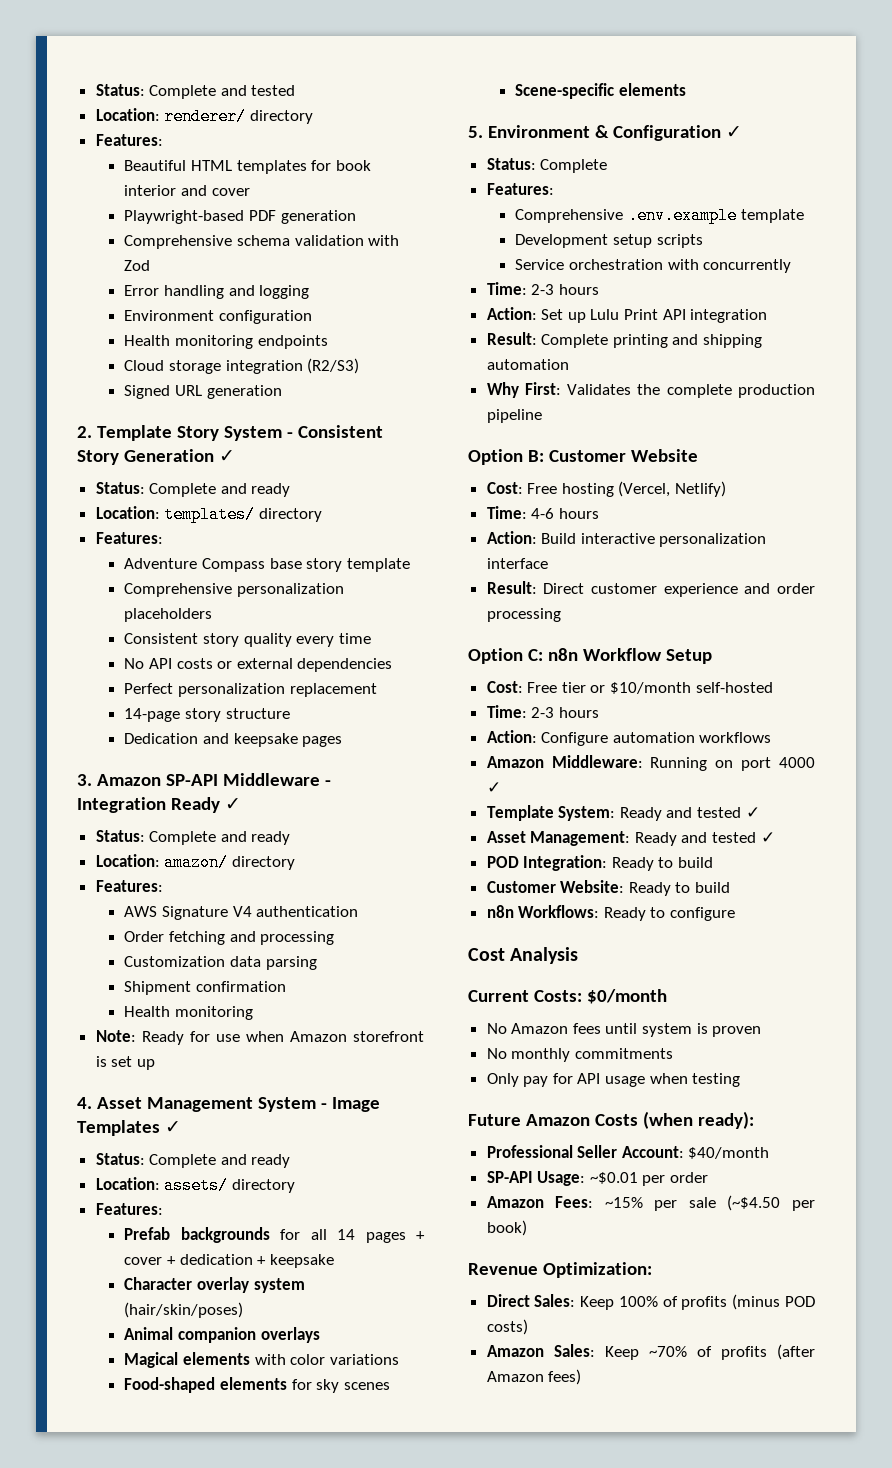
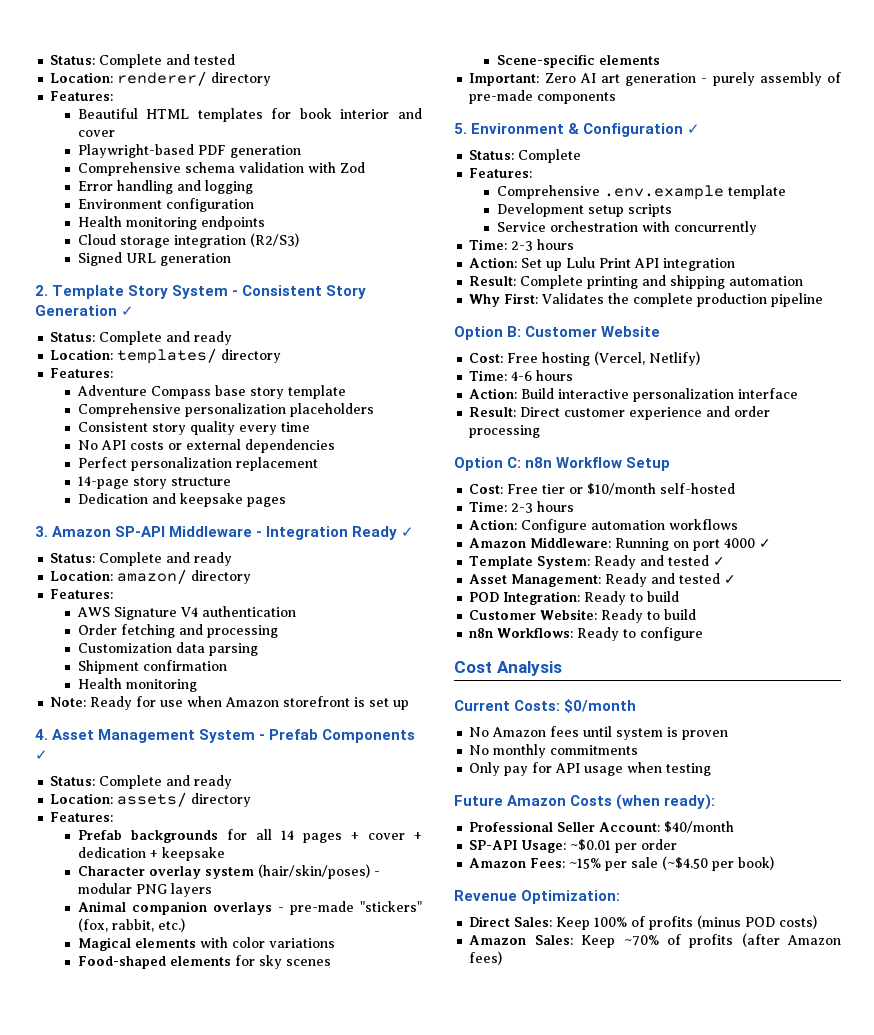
- 4. Asset Management System - Image Templates ✓
+ 4. Asset Management System - Prefab Components ✓
- Character overlay system (hair/skin/poses)
+ Character overlay system (hair/skin/poses) - modular PNG layers
- Animal companion overlays
+ Animal companion overlays - pre-made "stickers" (fox, rabbit, etc.)
+ Important: Zero AI art generation - purely assembly of pre-made components

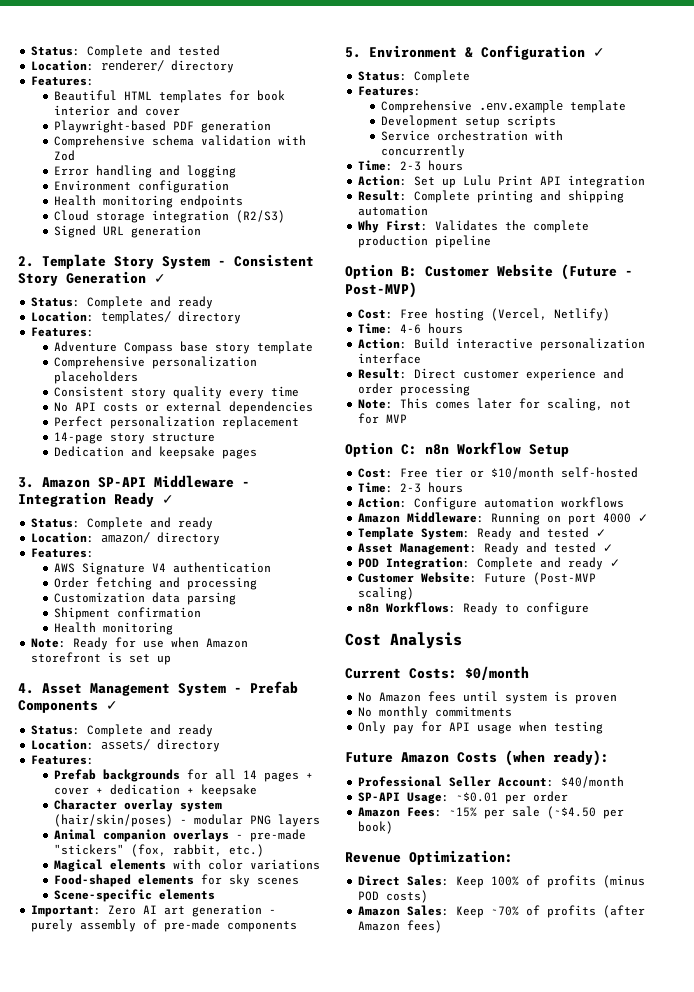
- Option B: Customer Website
+ Option B: Customer Website (Future - Post-MVP)
+ Note: This comes later for scaling, not for MVP
- POD Integration: Ready to build
+ POD Integration: Complete and ready ✓
- Customer Website: Ready to build
+ Customer Website: Future (Post-MVP scaling)

